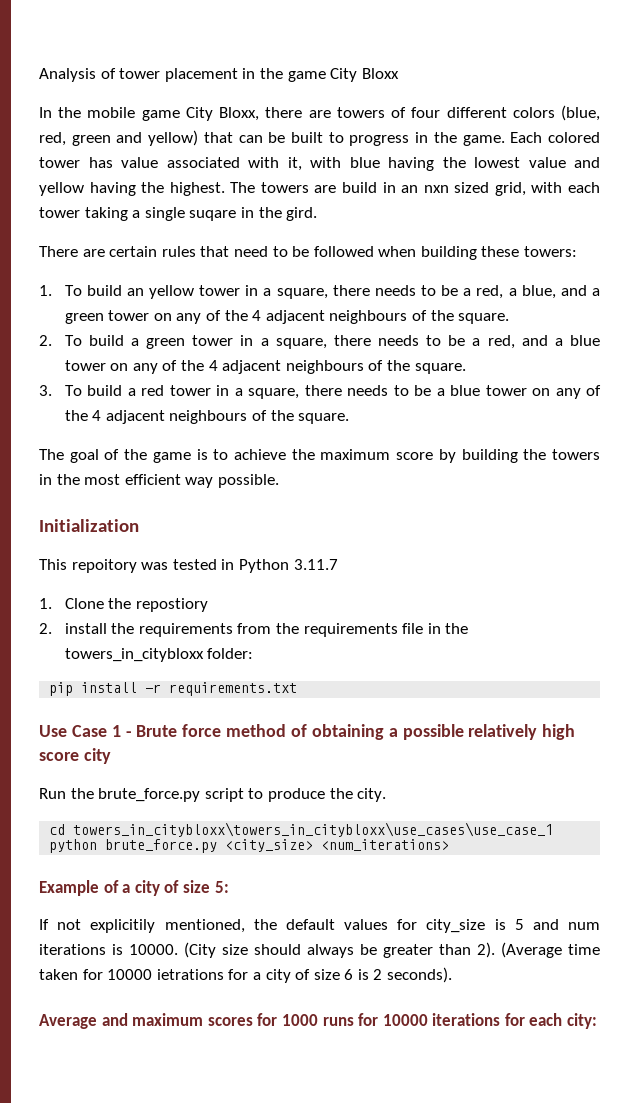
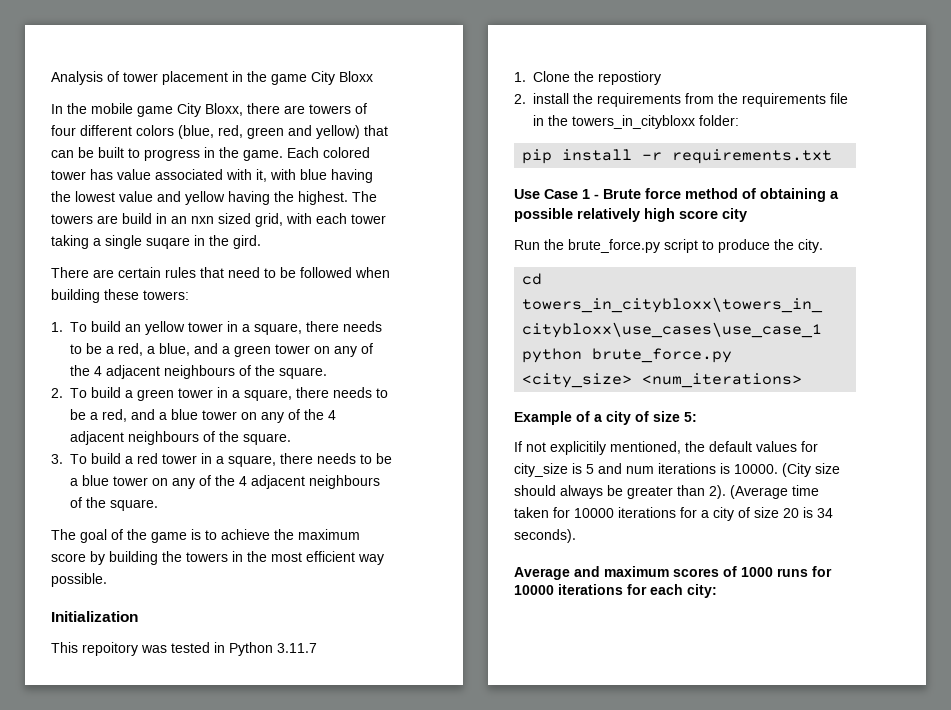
- (Average time taken for 10000 ietrations for a city of size 6 is 2 seconds).
+ (Average time taken for 10000 iterations for a city of size 20 is 34 seconds).
- Average and maximum scores for 1000 runs for 10000 iterations for each city:
+ Average and maximum scores of 1000 runs for 10000 iterations for each city:

